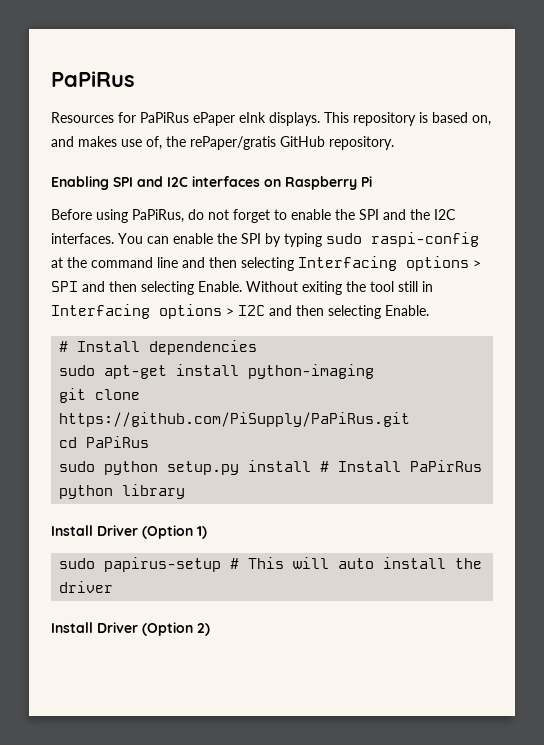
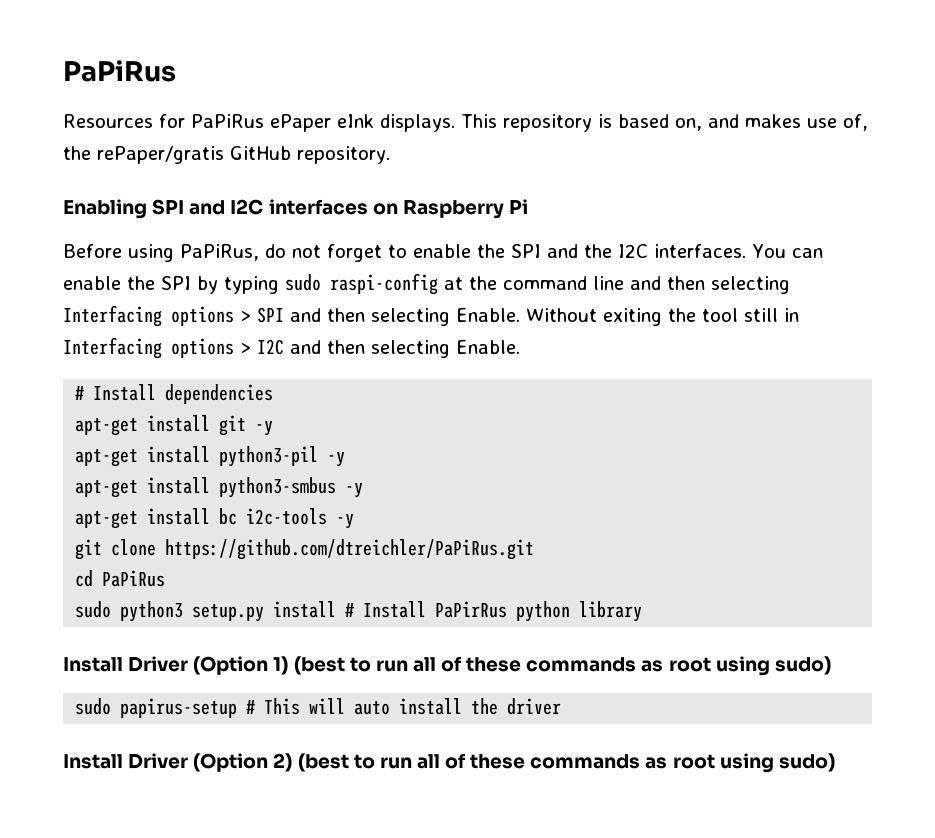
- sudo apt-get install python-imaging
+ apt-get install git -y
+ apt-get install python3-pil -y
+ apt-get install python3-smbus -y
+ apt-get install bc i2c-tools -y
- git clone https://github.com/PiSupply/PaPiRus.git
+ git clone https://github.com/dtreichler/PaPiRus.git
- sudo python setup.py install # Install PaPirRus python library
+ sudo python3 setup.py install # Install PaPirRus python library
- Install Driver (Option 1)
+ Install Driver (Option 1) (best to run all of these commands as root using sudo)
- Install Driver (Option 2)
+ Install Driver (Option 2) (best to run all of these commands as root using sudo)

